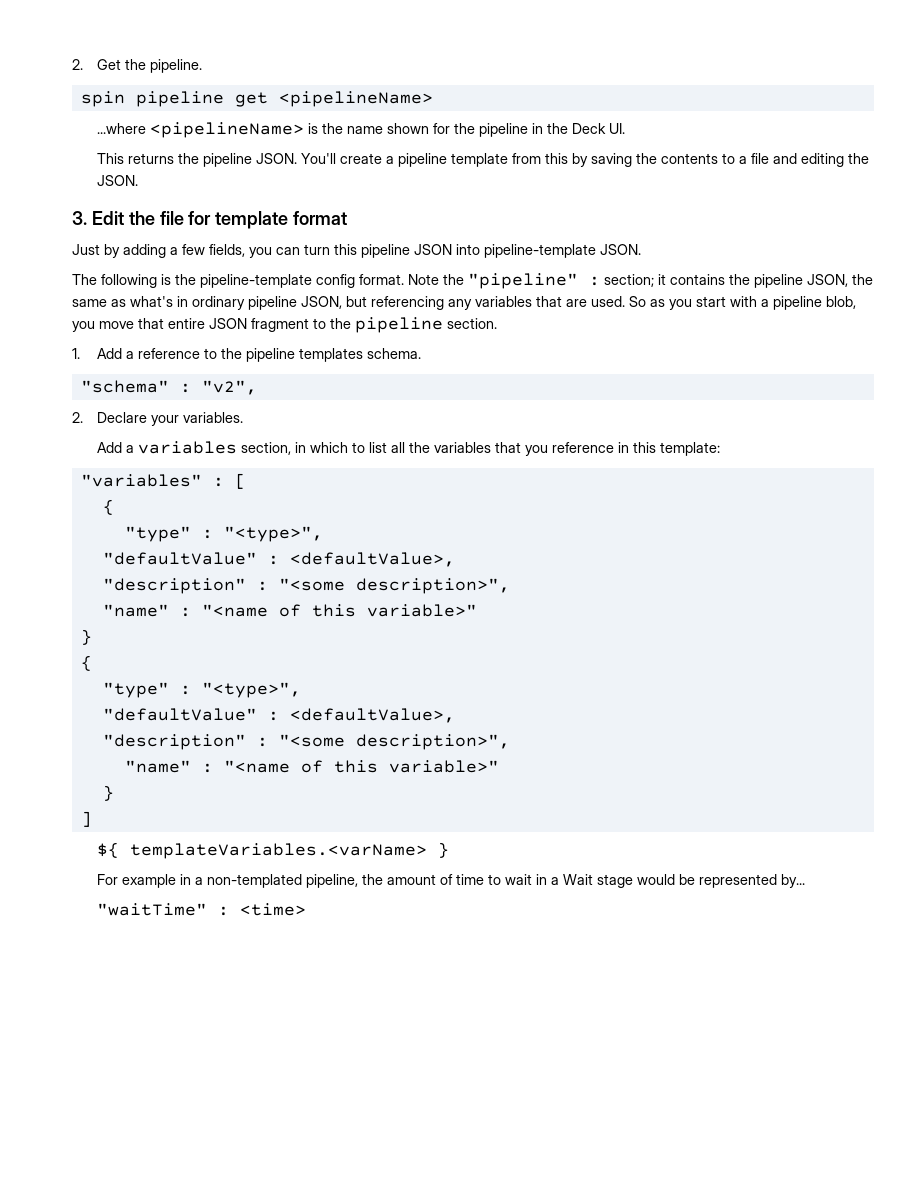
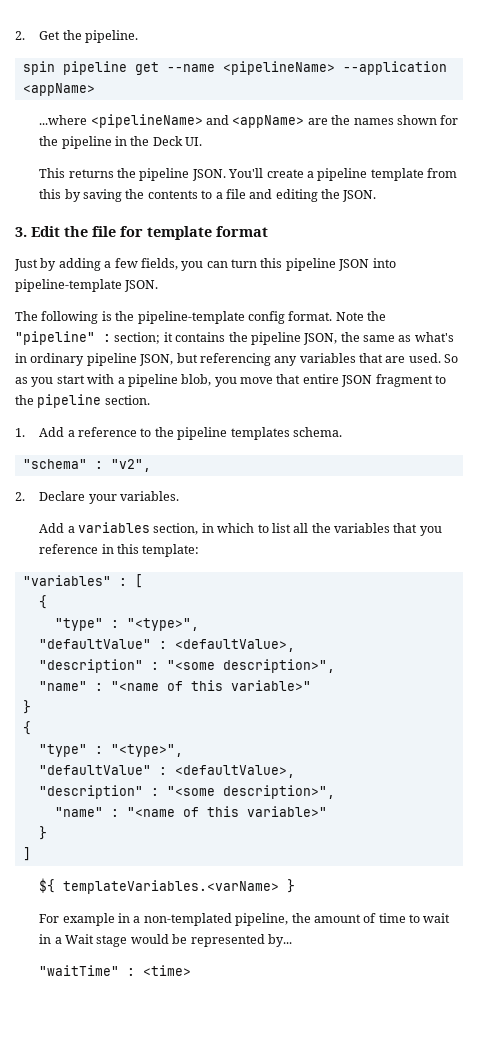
- spin pipeline get <pipelineName>
+ spin pipeline get --name <pipelineName> --application <appName>
- ...where <pipelineName> is the name shown for the pipeline in the Deck UI.
+ ...where <pipelineName> and <appName> are the names shown for the pipeline in the Deck UI.

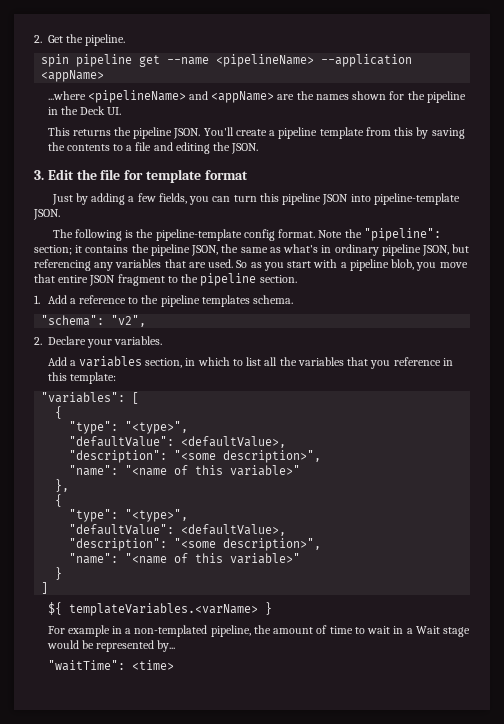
- Note the "pipeline" : section; it contains the pipeline JSON, the same as what's in ordinary pipeline JSON, but referencing any variables that are used.
+ Note the "pipeline": section; it contains the pipeline JSON, the same as what's in ordinary pipeline JSON, but referencing any variables that are used.
- "schema" : "v2",
+ "schema": "v2",
- "variables" : [
+ "variables": [
  {
- "type" : "<type>",
- "defaultValue" : <defaultValue>,
- "description" : "<some description>",
- "name" : "<name of this variable>"
- }
+ "type": "<type>",
+ "defaultValue": <defaultValue>,
+ "description": "<some description>",
+ "name": "<name of this variable>"
+ },
  {
- "type" : "<type>",
- "defaultValue" : <defaultValue>,
- "description" : "<some description>",
- "name" : "<name of this variable>"
+ "type": "<type>",
+ "defaultValue": <defaultValue>,
+ "description": "<some description>",
+ "name": "<name of this variable>"
- "waitTime" : <time>
+ "waitTime": <time>

